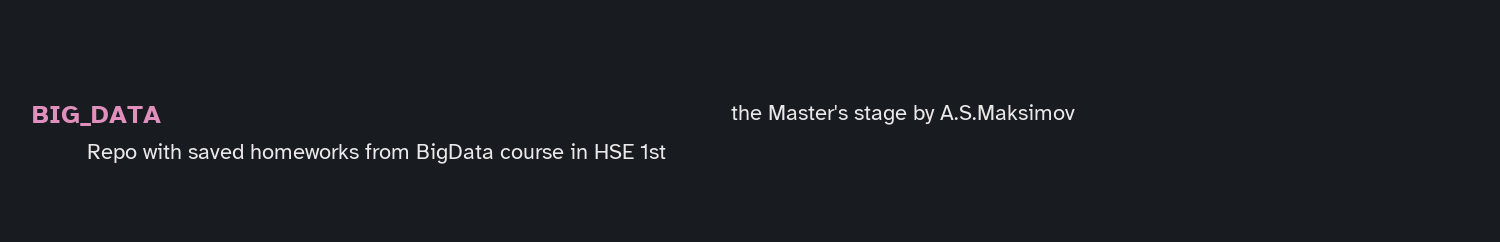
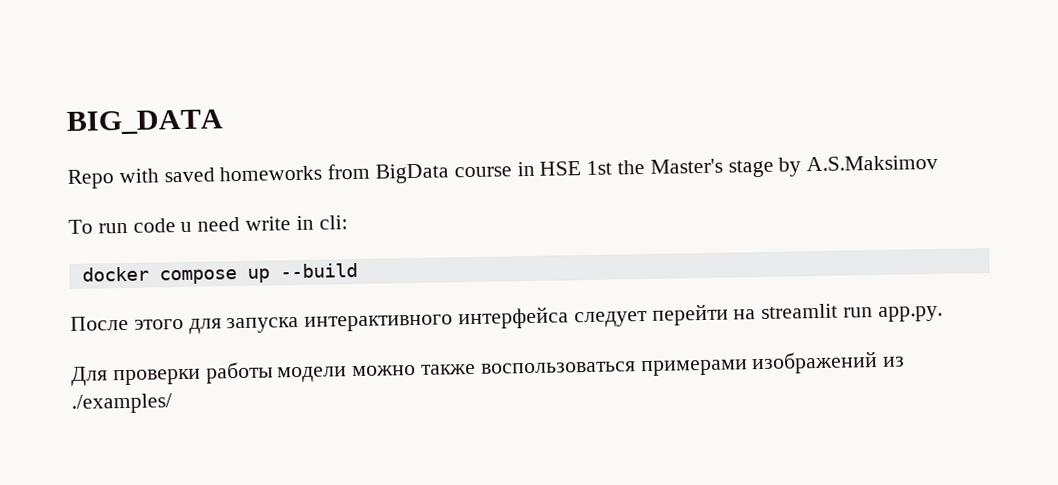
+ To run code u need write in cli:
+ docker compose up --build
+ После этого для запуска интерактивного интерфейса следует перейти на streamlit run app.py.
+ Для проверки работы модели можно также воспользоваться примерами изображений из ./examples/

